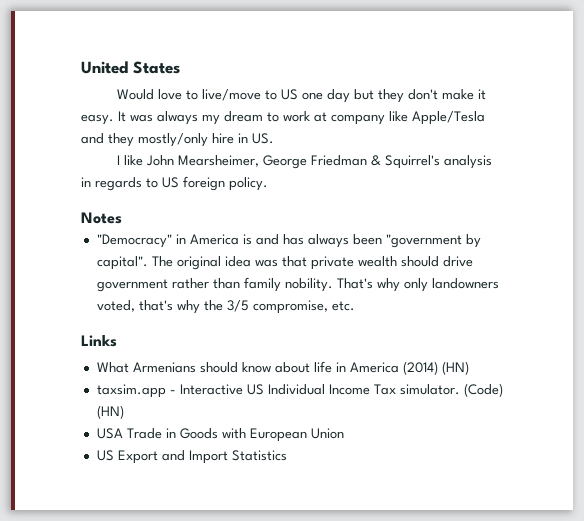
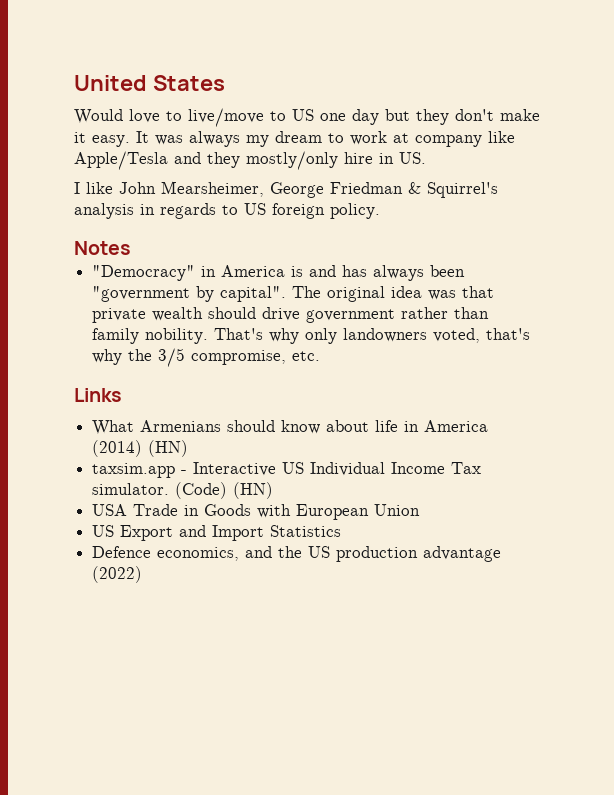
+ Defence economics, and the US production advantage (2022)

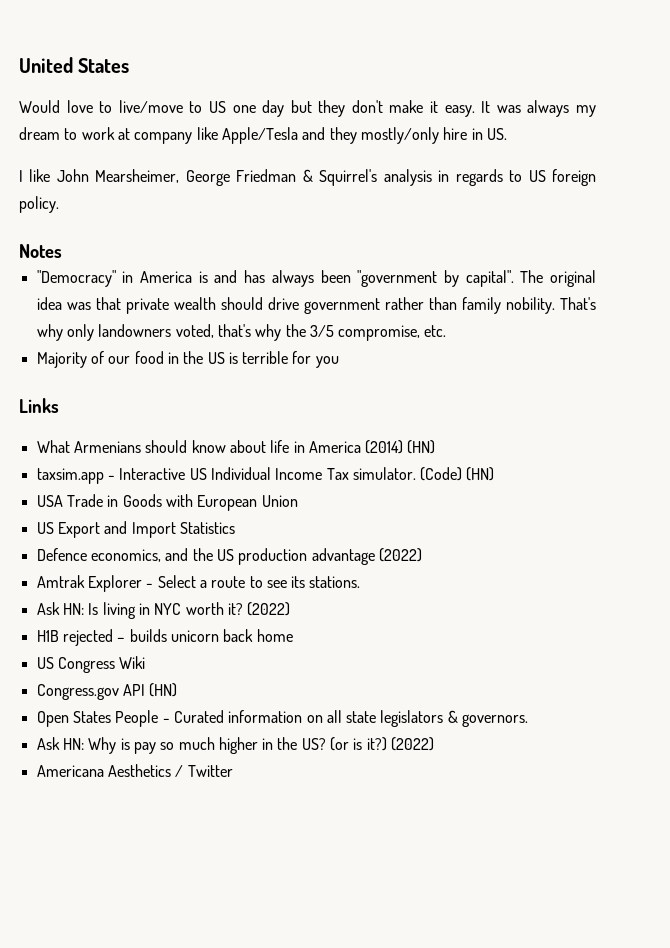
+ Majority of our food in the US is terrible for you
+ Amtrak Explorer - Select a route to see its stations.
+ Ask HN: Is living in NYC worth it? (2022)
+ H1B rejected – builds unicorn back home
+ US Congress Wiki
+ Congress.gov API (HN)
+ Open States People - Curated information on all state legislators & governors.
+ Ask HN: Why is pay so much higher in the US? (or is it?) (2022)
+ Americana Aesthetics / Twitter

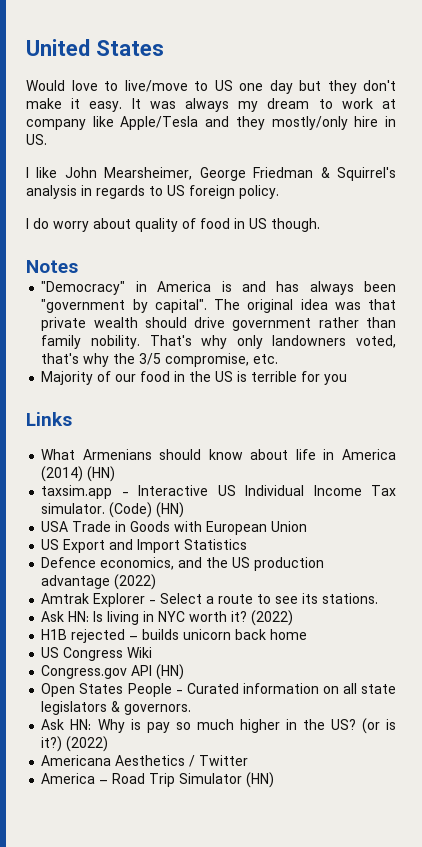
+ I do worry about quality of food in US though.
+ America – Road Trip Simulator (HN)

